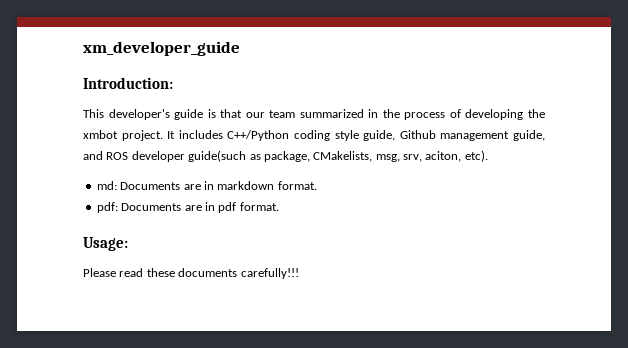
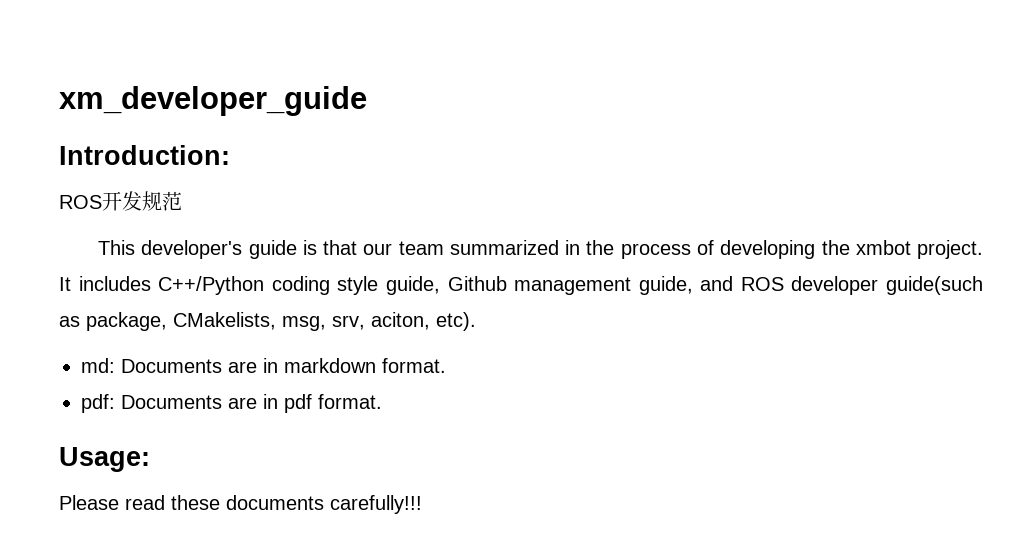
+ ROS开发规范

